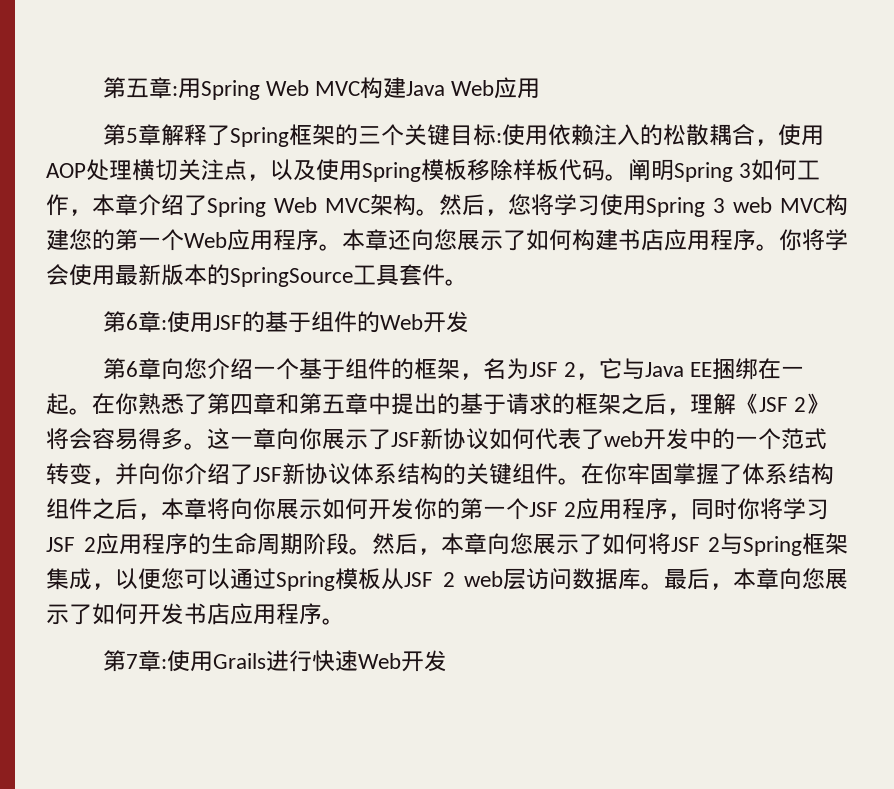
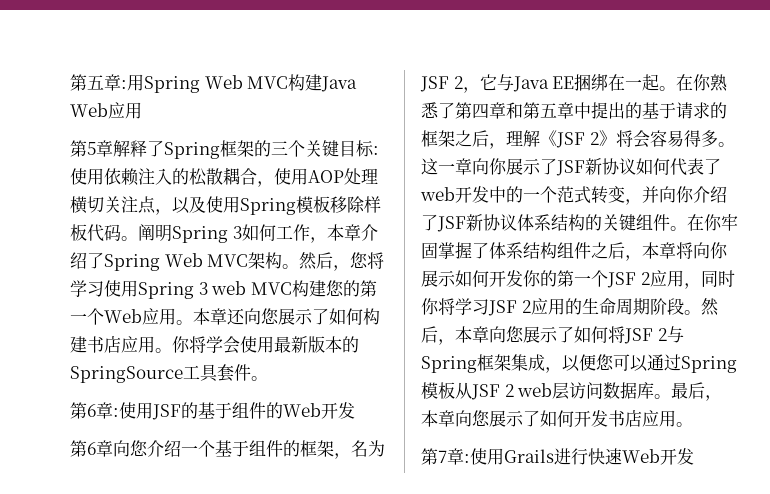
- 然后，您将学习使用Spring 3 web MVC构建您的第一个Web应用程序。
+ 然后，您将学习使用Spring 3 web MVC构建您的第一个Web应用。
- 本章还向您展示了如何构建书店应用程序。
+ 本章还向您展示了如何构建书店应用。
- 在你牢固掌握了体系结构组件之后，本章将向你展示如何开发你的第一个JSF 2应用程序，同时你将学习JSF 2应用程序的生命周期阶段。
+ 在你牢固掌握了体系结构组件之后，本章将向你展示如何开发你的第一个JSF 2应用，同时你将学习JSF 2应用的生命周期阶段。
- 最后，本章向您展示了如何开发书店应用程序。
+ 最后，本章向您展示了如何开发书店应用。

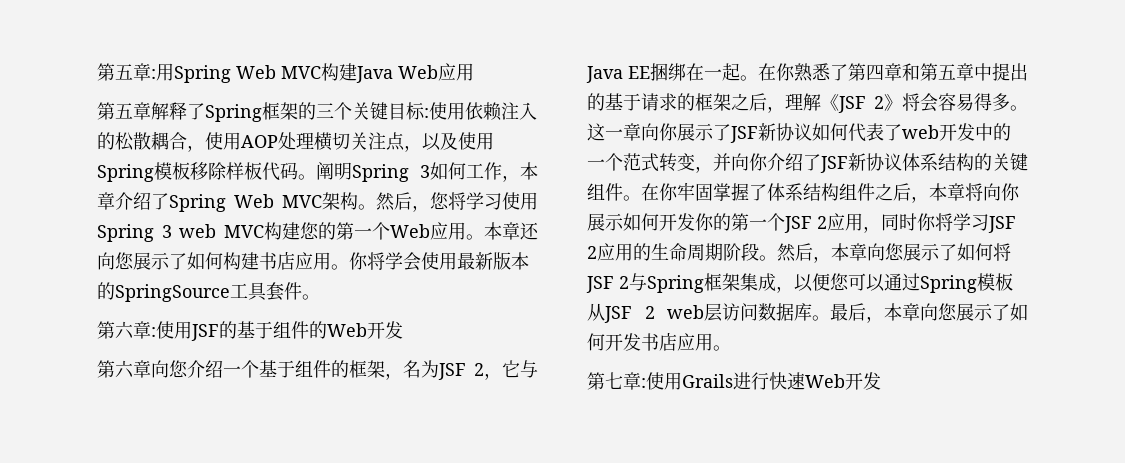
- 第5章解释了Spring框架的三个关键目标:使用依赖注入的松散耦合，使用AOP处理横切关注点，以及使用Spring模板移除样板代码。
+ 第五章解释了Spring框架的三个关键目标:使用依赖注入的松散耦合，使用AOP处理横切关注点，以及使用Spring模板移除样板代码。
- 第6章:使用JSF的基于组件的Web开发
+ 第六章:使用JSF的基于组件的Web开发
- 第6章向您介绍一个基于组件的框架，名为JSF 2，它与Java EE捆绑在一起。
+ 第六章向您介绍一个基于组件的框架，名为JSF 2，它与Java EE捆绑在一起。
- 第7章:使用Grails进行快速Web开发
+ 第七章:使用Grails进行快速Web开发

